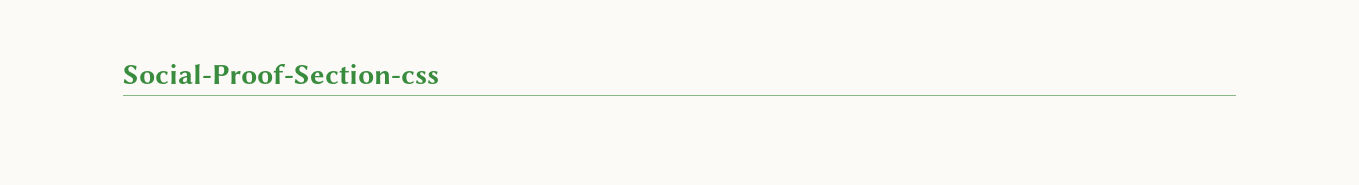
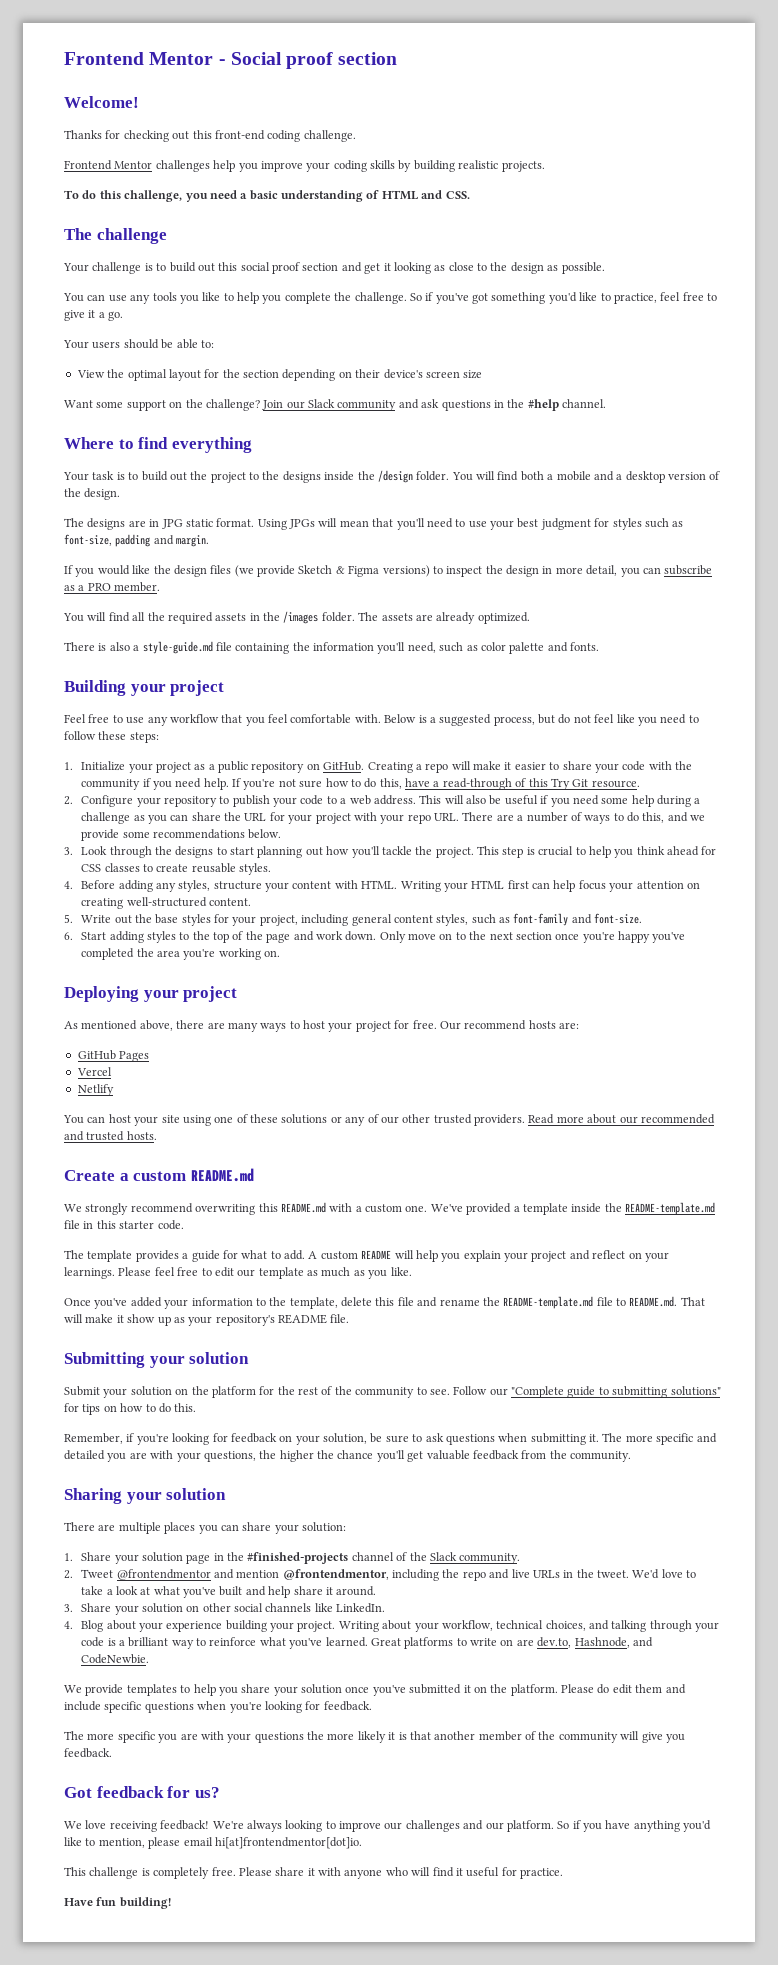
- Social-Proof-Section-css
+ Frontend Mentor - Social proof section
+ Welcome!
+ Thanks for checking out this front-end coding challenge.
+ Frontend Mentor challenges help you improve your coding skills by building realistic projects.
+ To do this challenge, you need a basic understanding of HTML and CSS.
+ The challenge
+ Your challenge is to build out this social proof section and get it looking as close to the design as possible.
+ You can use any tools you like to help you complete the challenge. So if you've got something you'd like to practice, feel free to give it a go.
+ Your users should be able to:
+ View the optimal layout for the section depending on their device's screen size
+ Want some support on the challenge? Join our Slack community and ask questions in the #help channel.
+ Where to find everything
+ Your task is to build out the project to the designs inside the /design folder. You will find both a mobile and a desktop version of the design.
+ The designs are in JPG static format. Using JPGs will mean that you'll need to use your best judgment for styles such as font-size, padding and margin.
+ If you would like the design files (we provide Sketch & Figma versions) to inspect the design in more detail, you can subscribe as a PRO member.
+ You will find all the required assets in the /images folder. The assets are already optimized.
+ There is also a style-guide.md file containing the information you'll need, such as color palette and fonts.
+ Building your project
+ Feel free to use any workflow that you feel comfortable with. Below is a suggested process, but do not feel like you need to follow these steps:
+ 1. Initialize your project as a public repository on GitHub. Creating a repo will make it easier to share your code with the community if you need help. If you're not sure how to do this, have a read-through of this Try Git resource.
+ 2. Configure your repository to publish your code to a web address. This will also be useful if you need some help during a challenge as you can share the URL for your project with your repo URL. There are a number of ways to do this, and we provide some recommendations below.
+ 3. Look through the designs to start planning out how you'll tackle the project. This step is crucial to help you think ahead for CSS classes to create reusable styles.
+ 4. Before adding any styles, structure your content with HTML. Writing your HTML first can help focus your attention on creating well-structured content.
+ 5. Write out the base styles for your project, including general content styles, such as font-family and font-size.
+ 6. Start adding styles to the top of the page and work down. Only move on to the next section once you're happy you've completed the area you're working on.
+ Deploying your project
+ As mentioned above, there are many ways to host your project for free. Our recommend hosts are:
+ GitHub Pages
+ Vercel
+ Netlify
+ You can host your site using one of these solutions or any of our other trusted providers. Read more about our recommended and trusted hosts.
+ Create a custom README.md
+ We strongly recommend overwriting this README.md with a custom one. We've provided a template inside the README-template.md file in this starter code.
+ The template provides a guide for what to add. A custom README will help you explain your project and reflect on your learnings. Please feel free to edit our template as much as you like.
+ Once you've added your information to the template, delete this file and rename the README-template.md file to README.md. That will make it show up as your repository's README file.
+ Submitting your solution
+ Submit your solution on the platform for the rest of the community to see. Follow our "Complete guide to submitting solutions" for tips on how to do this.
+ Remember, if you're looking for feedback on your solution, be sure to ask questions when submitting it. The more specific and detailed you are with your questions, the higher the chance you'll get valuable feedback from the community.
+ Sharing your solution
+ There are multiple places you can share your solution:
+ 1. Share your solution page in the #finished-projects channel of the Slack community.
+ 2. Tweet @frontendmentor and mention @frontendmentor, including the repo and live URLs in the tweet. We'd love to take a look at what you've built and help share it around.
+ 3. Share your solution on other social channels like LinkedIn.
+ 4. Blog about your experience building your project. Writing about your workflow, technical choices, and talking through your code is a brilliant way to reinforce what you've learned. Great platforms to write on are dev.to, Hashnode, and CodeNewbie.
+ We provide templates to help you share your solution once you've submitted it on the platform. Please do edit them and include specific questions when you're looking for feedback.
+ The more specific you are with your questions the more likely it is that another member of the community will give you feedback.
+ Got feedback for us?
+ We love receiving feedback! We're always looking to improve our challenges and our platform. So if you have anything you'd like to mention, please email hi[at]frontendmentor[dot]io.
+ This challenge is completely free. Please share it with anyone who will find it useful for practice.
+ Have fun building!

